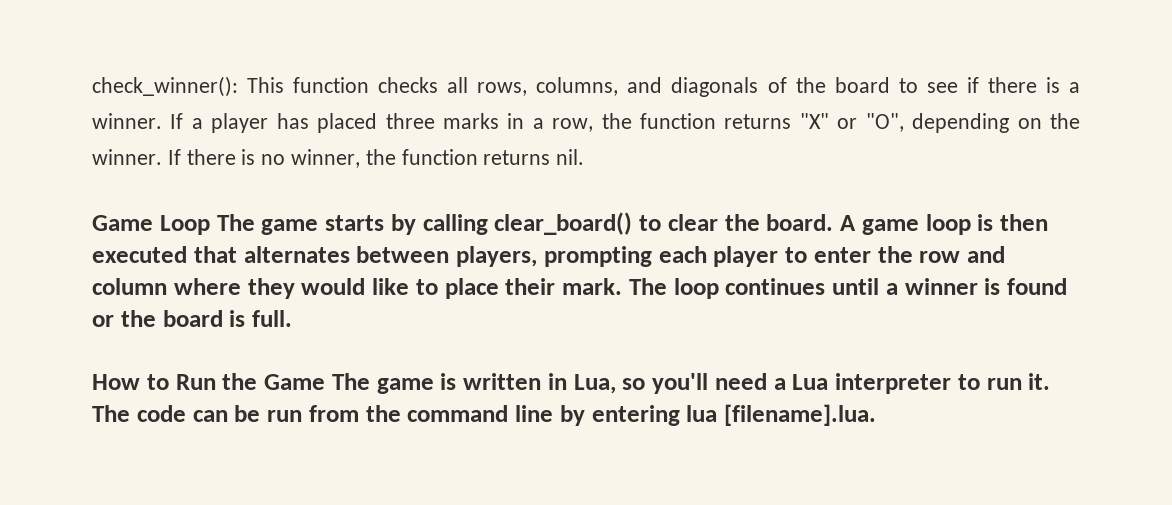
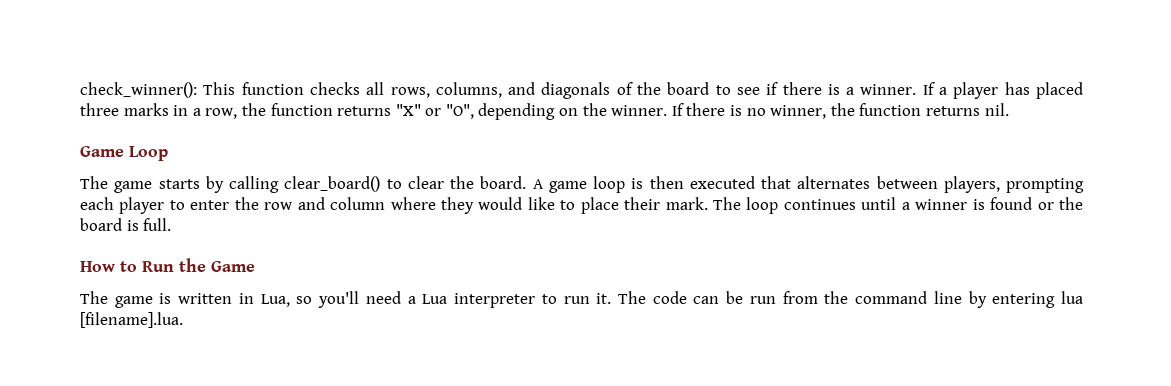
- Game Loop The game starts by calling clear_board() to clear the board.
+ Game Loop
+ The game starts by calling clear_board() to clear the board.
- How to Run the Game The game is written in Lua, so you'll need a Lua interpreter to run it.
+ How to Run the Game
+ The game is written in Lua, so you'll need a Lua interpreter to run it.

